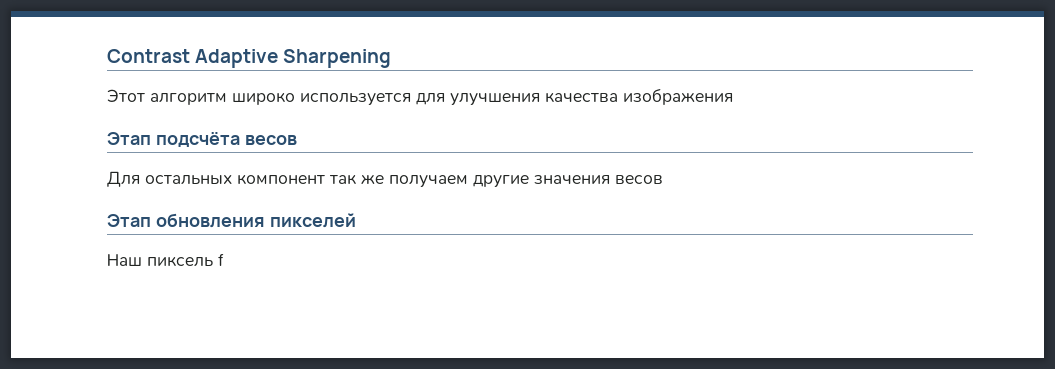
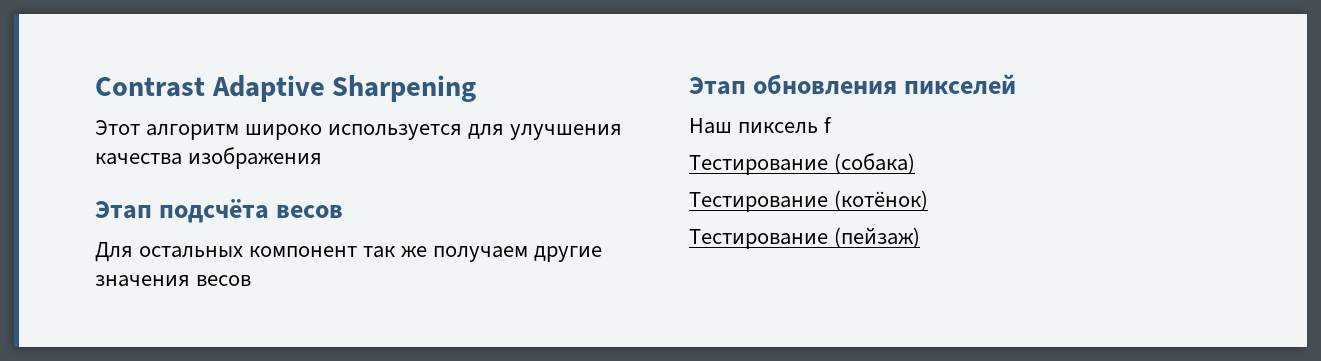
+ Тестирование (собака)
+ Тестирование (котёнок)
+ Тестирование (пейзаж)

